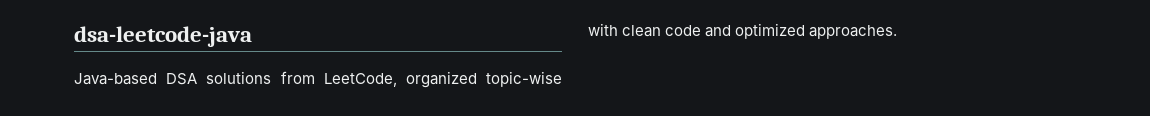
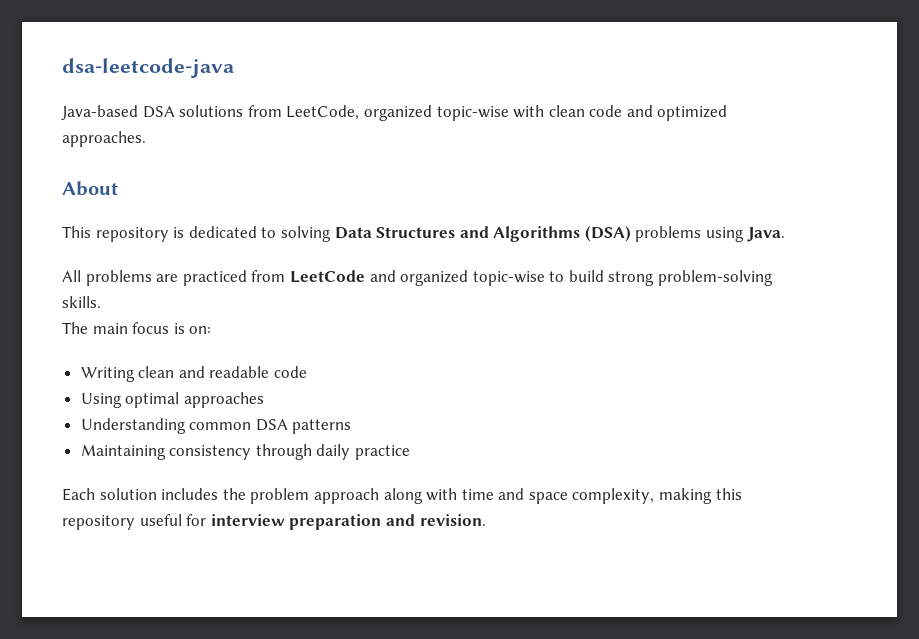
+ About
+ This repository is dedicated to solving Data Structures and Algorithms (DSA) problems using Java.
+ All problems are practiced from LeetCode and organized topic-wise to build strong problem-solving skills.
+ The main focus is on:
+ Writing clean and readable code
+ Using optimal approaches
+ Understanding common DSA patterns
+ Maintaining consistency through daily practice
+ Each solution includes the problem approach along with time and space complexity, making this repository useful for interview preparation and revision.

